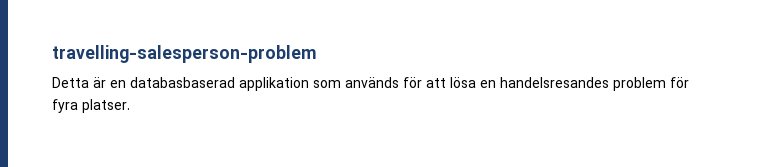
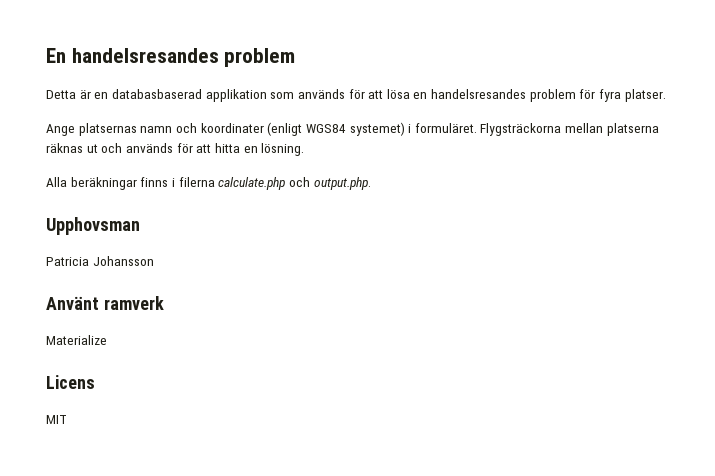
- travelling-salesperson-problem
+ En handelsresandes problem
+ Ange platsernas namn och koordinater (enligt WGS84 systemet) i formuläret. Flygsträckorna mellan platserna räknas ut och används för att hitta en lösning.
+ Alla beräkningar finns i filerna calculate.php och output.php.
+ Upphovsman
+ Patricia Johansson
+ Använt ramverk
+ Materialize
+ Licens
+ MIT

